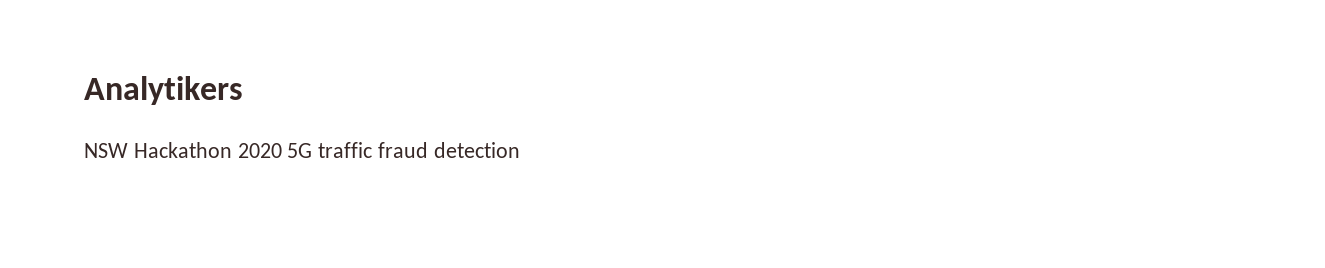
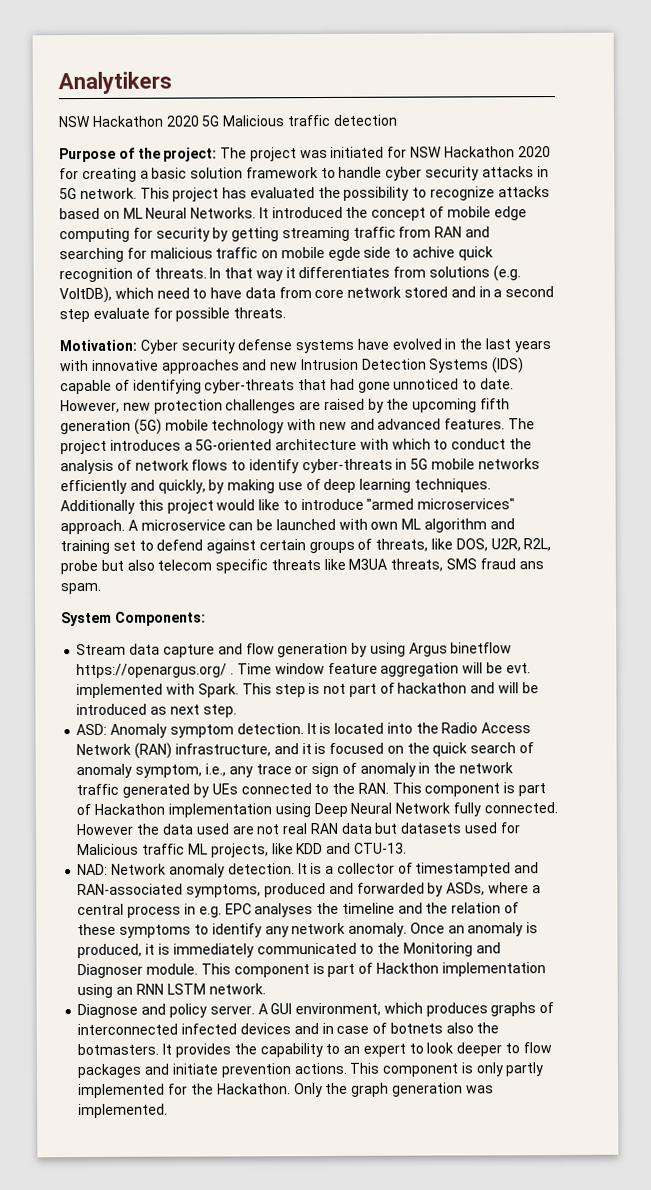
- NSW Hackathon 2020 5G traffic fraud detection
+ NSW Hackathon 2020 5G Malicious traffic detection
+ Purpose of the project: The project was initiated for NSW Hackathon 2020 for creating a basic solution framework to handle cyber security attacks in 5G network. This project has evaluated the possibility to recognize attacks based on ML Neural Networks. It introduced the concept of mobile edge computing for security by getting streaming traffic from RAN and searching for malicious traffic on mobile egde side to achive quick recognition of threats. In that way it differentiates from solutions (e.g. VoltDB), which need to have data from core network stored and in a second step evaluate for possible threats.
+ Motivation: Cyber security defense systems have evolved in the last years with innovative approaches and new Intrusion Detection Systems (IDS) capable of identifying cyber-threats that had gone unnoticed to date. However, new protection challenges are raised by the upcoming fifth generation (5G) mobile technology with new and advanced features. The project introduces a 5G-oriented architecture with which to conduct the analysis of network flows to identify cyber-threats in 5G mobile networks efficiently and quickly, by making use of deep learning techniques. Additionally this project would like to introduce "armed microservices" approach. A microservice can be launched with own ML algorithm and training set to defend against certain groups of threats, like DOS, U2R, R2L, probe but also telecom specific threats like M3UA threats, SMS fraud ans spam.
+ System Components:
+ Stream data capture and flow generation by using Argus binetflow https://openargus.org/ . Time window feature aggregation will be evt. implemented with Spark. This step is not part of hackathon and will be introduced as next step.
+ ASD: Anomaly symptom detection. It is located into the Radio Access Network (RAN) infrastructure, and it is focused on the quick search of anomaly symptom, i.e., any trace or sign of anomaly in the network traffic generated by UEs connected to the RAN. This component is part of Hackathon implementation using Deep Neural Network fully connected. However the data used are not real RAN data but datasets used for Malicious traffic ML projects, like KDD and CTU-13.
+ NAD: Network anomaly detection. It is a collector of timestampted and RAN-associated symptoms, produced and forwarded by ASDs, where a central process in e.g. EPC analyses the timeline and the relation of these symptoms to identify any network anomaly. Once an anomaly is produced, it is immediately communicated to the Monitoring and Diagnoser module. This component is part of Hackthon implementation using an RNN LSTM network.
+ Diagnose and policy server. A GUI environment, which produces graphs of interconnected infected devices and in case of botnets also the botmasters. It provides the capability to an expert to look deeper to flow packages and initiate prevention actions. This component is only partly implemented for the Hackathon. Only the graph generation was implemented.

